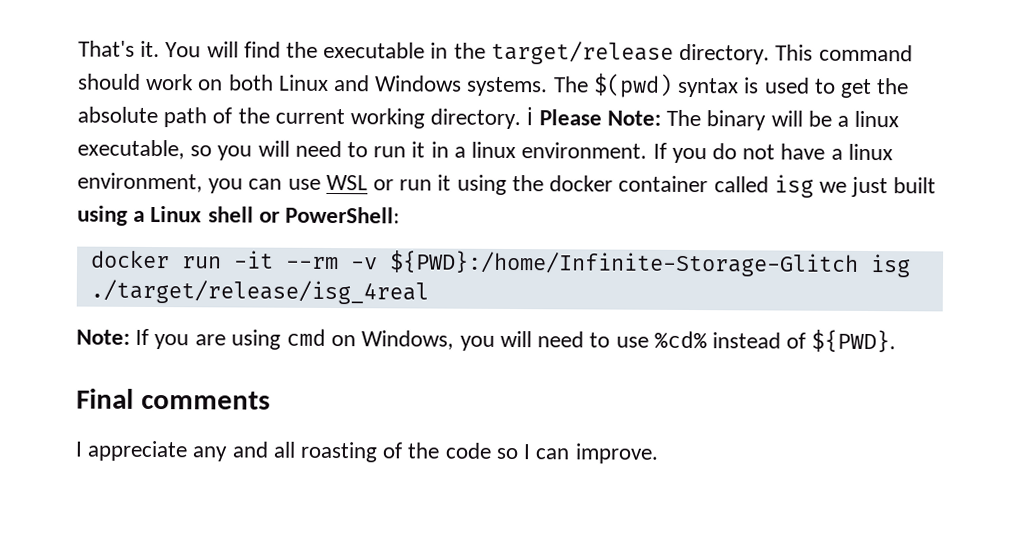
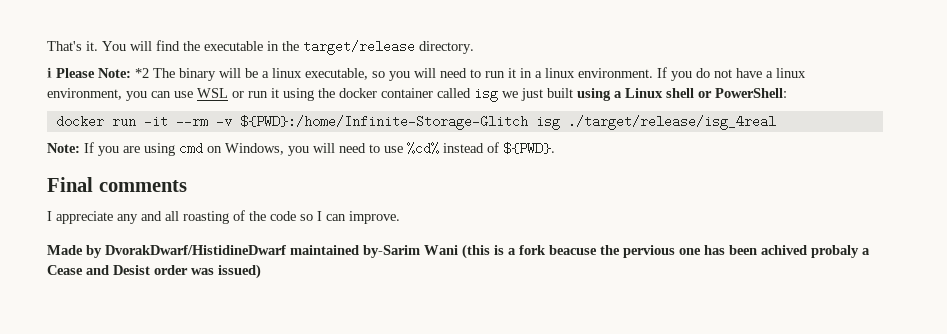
- You will find the executable in the target/release directory. This command should work on both Linux and Windows systems. The $(pwd) syntax is used to get the absolute path of the current working directory. ℹ Please Note: The binary will be a linux executable, so you will need to run it in a linux environment.
+ You will find the executable in the target/release directory.
+ ℹ Please Note: *2 The binary will be a linux executable, so you will need to run it in a linux environment.
+ Made by DvorakDwarf/HistidineDwarf maintained by-Sarim Wani (this is a fork beacuse the pervious one has been achived probaly a Cease and Desist order was issued)

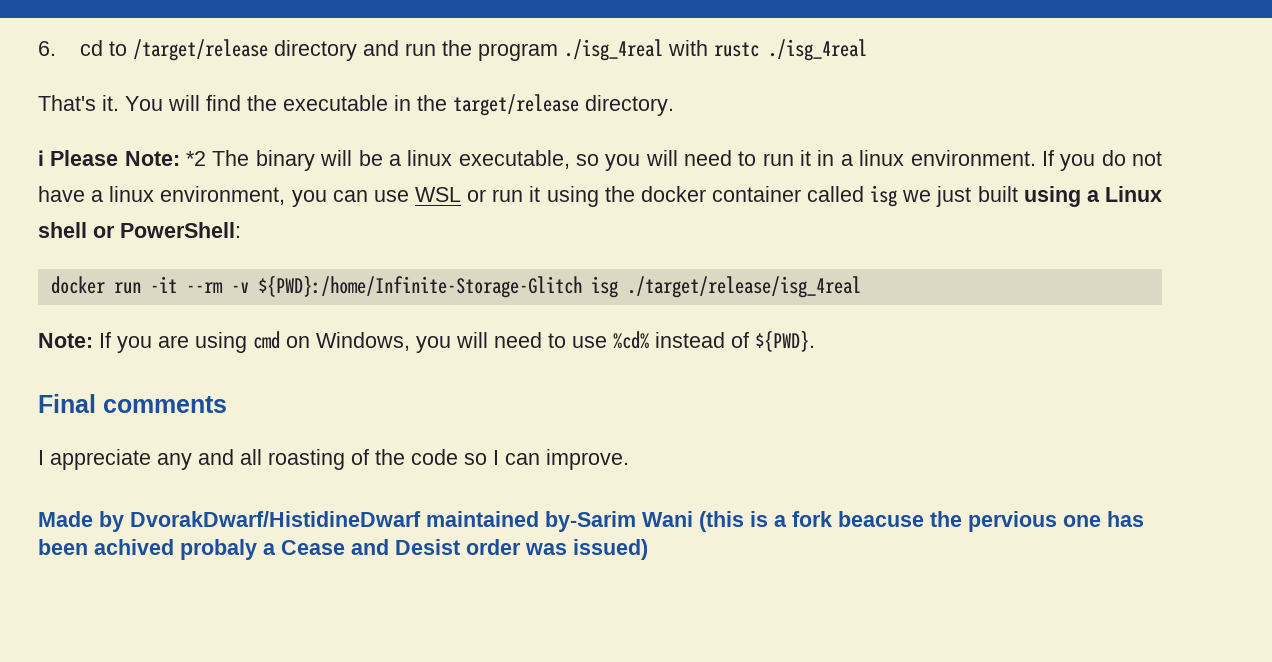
+ 6. cd to /target/release directory and run the program ./isg_4real with rustc ./isg_4real

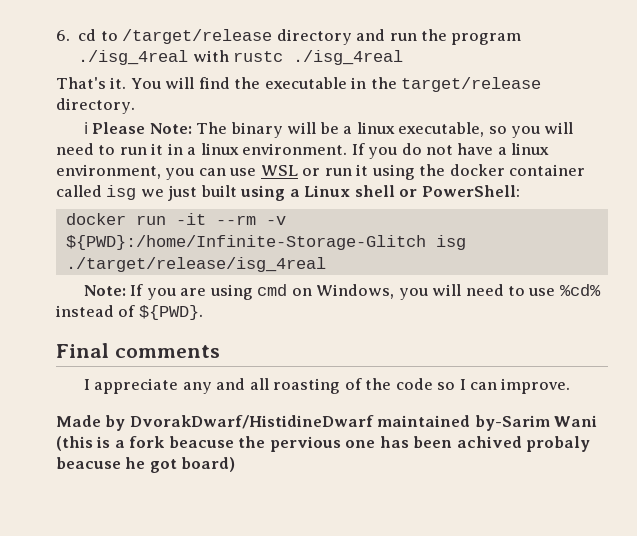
- ℹ Please Note: *2 The binary will be a linux executable, so you will need to run it in a linux environment.
+ ℹ Please Note: The binary will be a linux executable, so you will need to run it in a linux environment.
- Made by DvorakDwarf/HistidineDwarf maintained by-Sarim Wani (this is a fork beacuse the pervious one has been achived probaly a Cease and Desist order was issued)
+ Made by DvorakDwarf/HistidineDwarf maintained by-Sarim Wani (this is a fork beacuse the pervious one has been achived probaly beacuse he got board)

